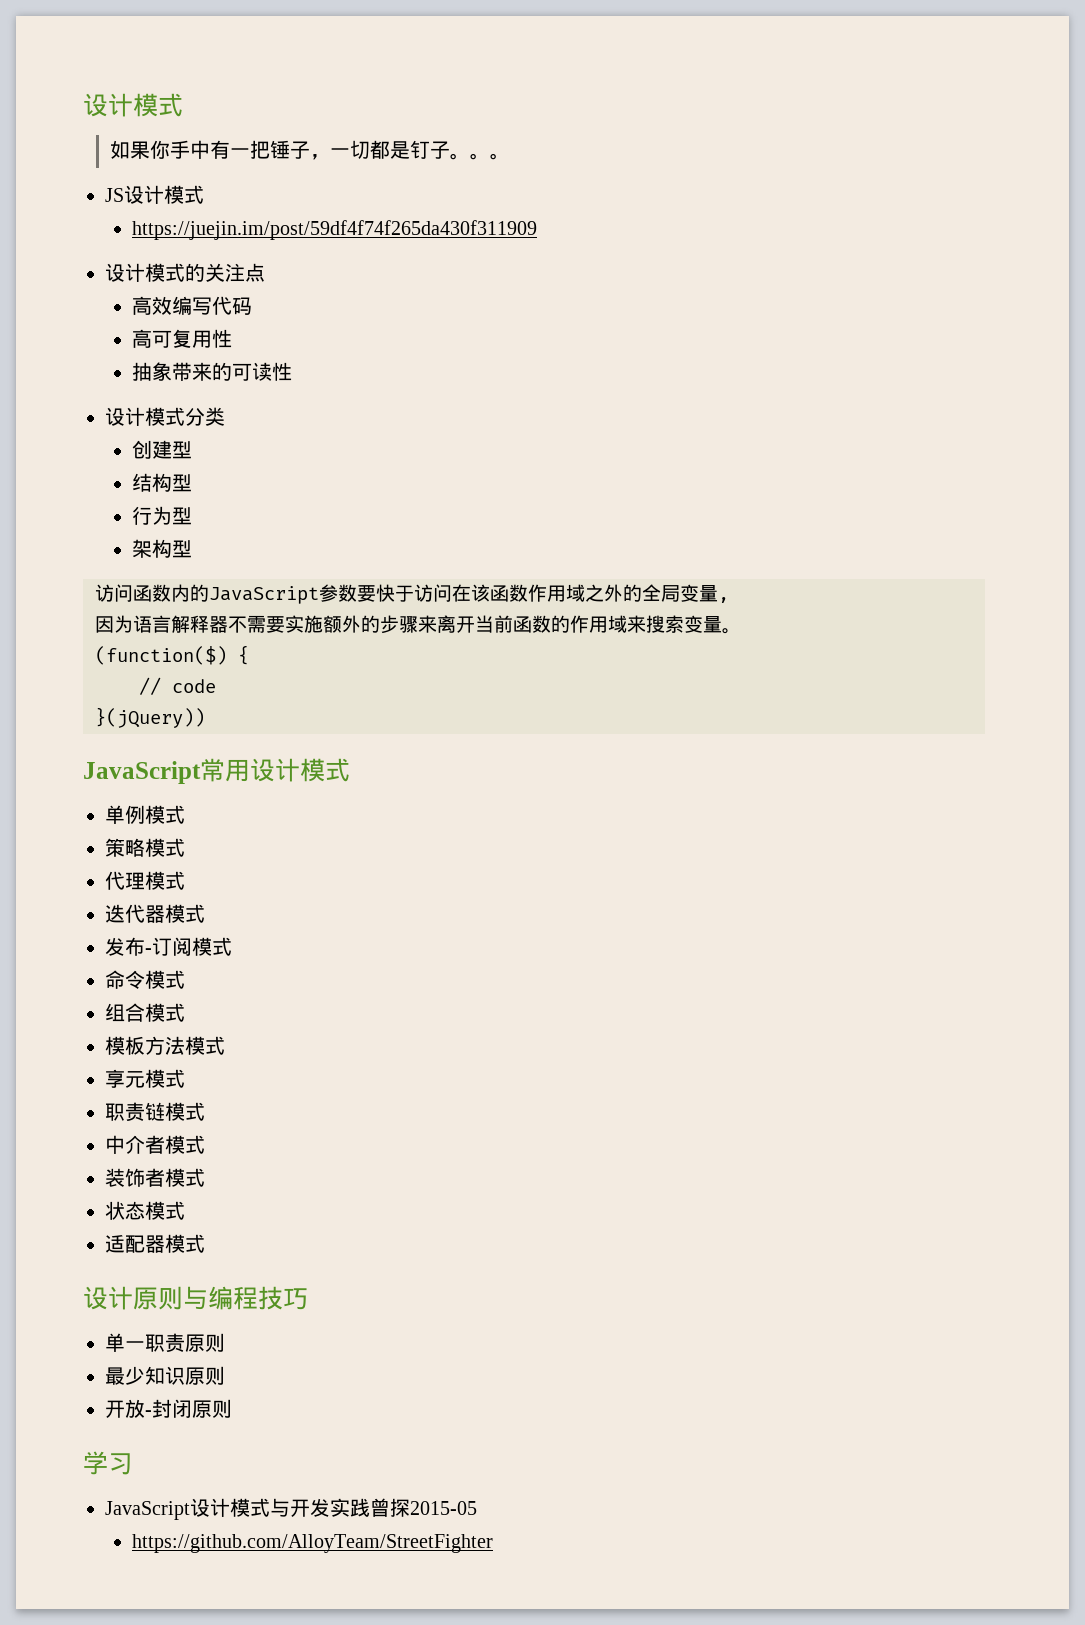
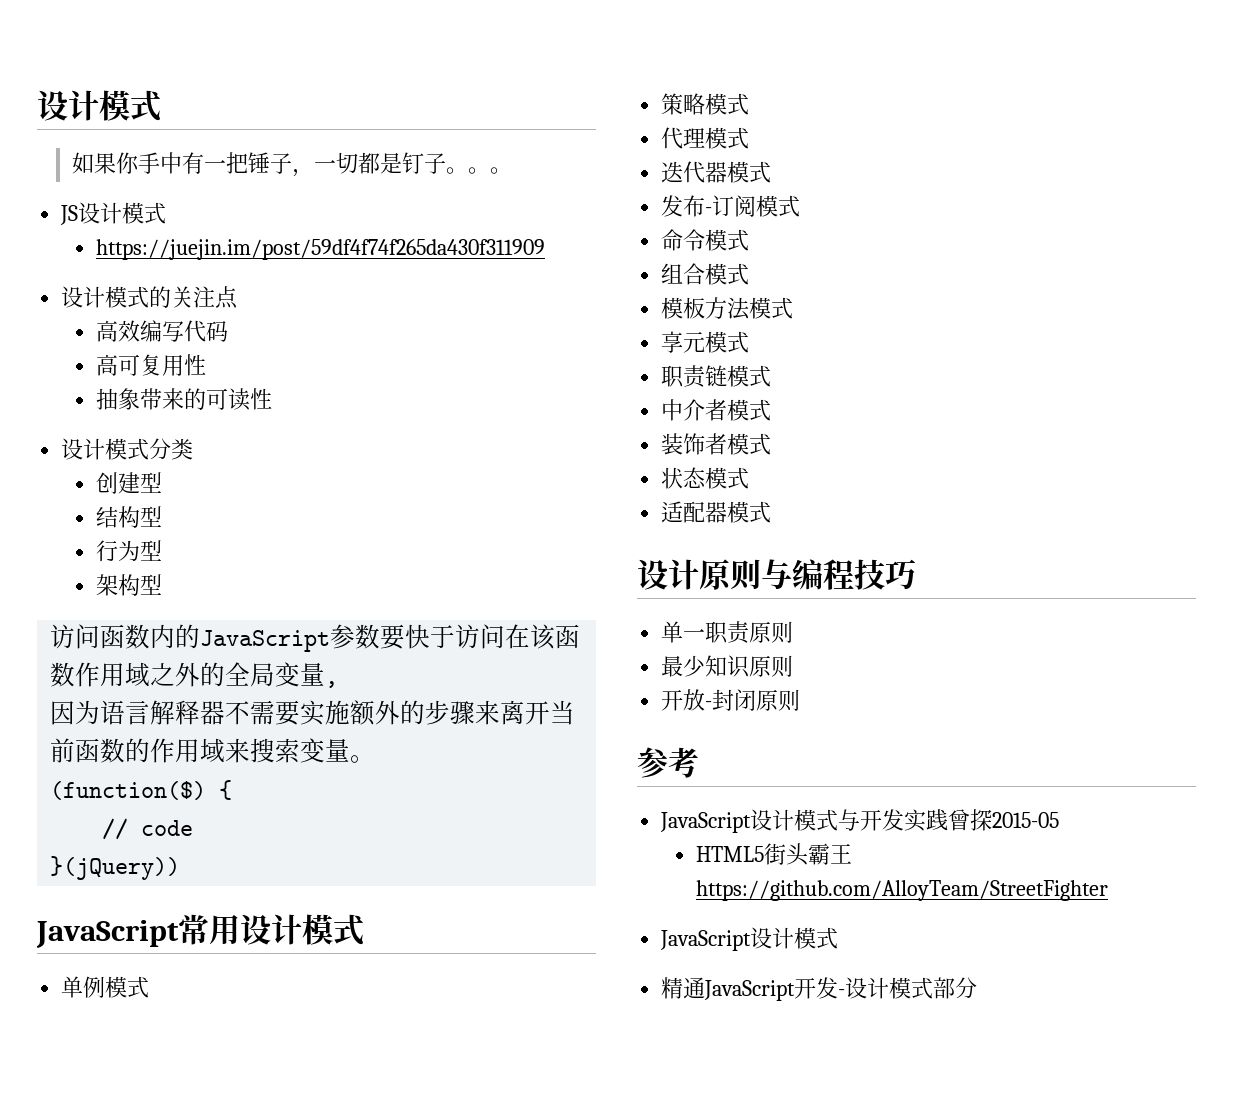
- 学习
+ 参考
- https://github.com/AlloyTeam/StreetFighter
+ HTML5街头霸王https://github.com/AlloyTeam/StreetFighter
+ JavaScript设计模式
+ 精通JavaScript开发-设计模式部分

